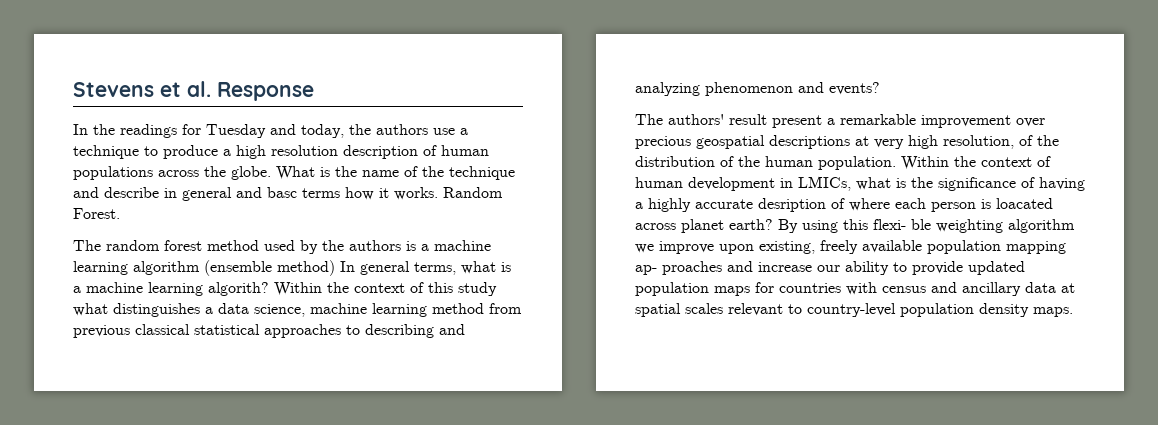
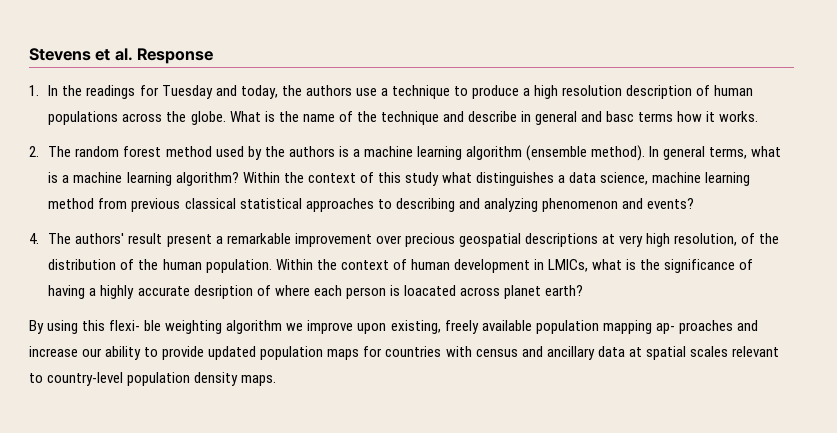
- In the readings for Tuesday and today, the authors use a technique to produce a high resolution description of human populations across the globe.
+ 1. In the readings for Tuesday and today, the authors use a technique to produce a high resolution description of human populations across the globe.
- What is the name of the technique and describe in general and basc terms how it works. Random Forest.
- The random forest method used by the authors is a machine learning algorithm (ensemble method) In general terms, what is a machine learning algorith?
+ What is the name of the technique and describe in general and basc terms how it works.
+ 2. The random forest method used by the authors is a machine learning algorithm (ensemble method). In general terms, what is a machine learning algorithm?
- The authors' result present a remarkable improvement over precious geospatial descriptions at very high resolution, of the distribution of the human population.
+ 4. The authors' result present a remarkable improvement over precious geospatial descriptions at very high resolution, of the distribution of the human population.
- Within the context of human development in LMICs, what is the significance of having a highly accurate desription of where each person is loacated across planet earth? By using this flexi- ble weighting algorithm we improve upon existing, freely available population mapping ap- proaches and increase our ability to provide updated population maps for countries with census and ancillary data at spatial scales relevant to country-level population density maps.
+ Within the context of human development in LMICs, what is the significance of having a highly accurate desription of where each person is loacated across planet earth?
+ By using this flexi- ble weighting algorithm we improve upon existing, freely available population mapping ap- proaches and increase our ability to provide updated population maps for countries with census and ancillary data at spatial scales relevant to country-level population density maps.

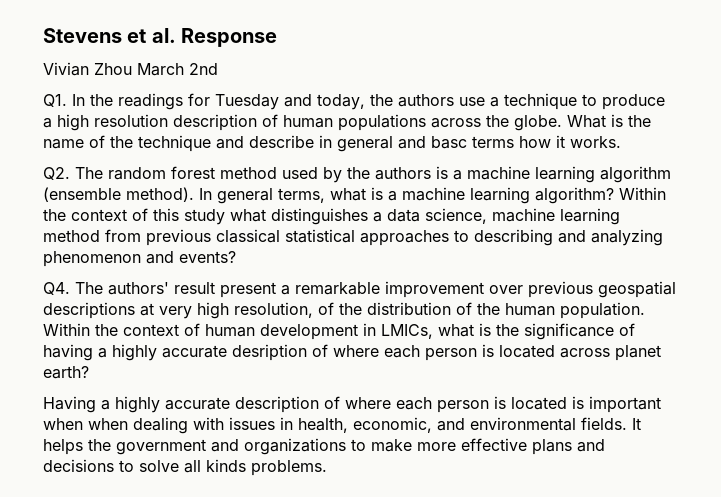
- 1. In the readings for Tuesday and today, the authors use a technique to produce a high resolution description of human populations across the globe.
+ Vivian Zhou March 2nd
+ Q1. In the readings for Tuesday and today, the authors use a technique to produce a high resolution description of human populations across the globe.
- 2. The random forest method used by the authors is a machine learning algorithm (ensemble method).
+ Q2. The random forest method used by the authors is a machine learning algorithm (ensemble method).
- 4. The authors' result present a remarkable improvement over precious geospatial descriptions at very high resolution, of the distribution of the human population.
+ Q4. The authors' result present a remarkable improvement over previous geospatial descriptions at very high resolution, of the distribution of the human population.
- Within the context of human development in LMICs, what is the significance of having a highly accurate desription of where each person is loacated across planet earth?
+ Within the context of human development in LMICs, what is the significance of having a highly accurate desription of where each person is located across planet earth?
- By using this flexi- ble weighting algorithm we improve upon existing, freely available population mapping ap- proaches and increase our ability to provide updated population maps for countries with census and ancillary data at spatial scales relevant to country-level population density maps.
+ Having a highly accurate description of where each person is located is important when when dealing with issues in health, economic, and environmental fields. It helps the government and organizations to make more effective plans and decisions to solve all kinds problems.

